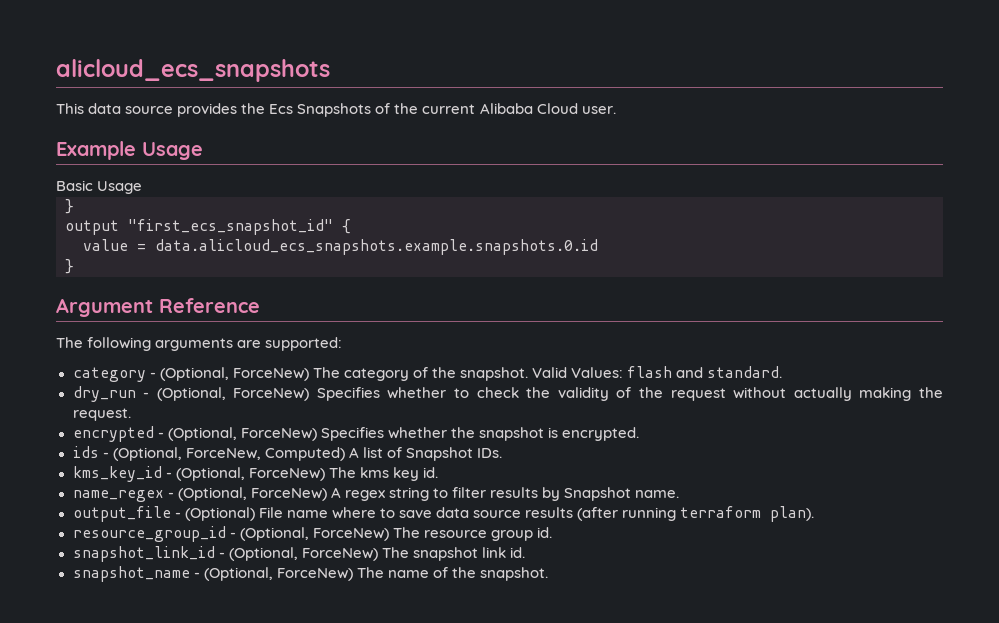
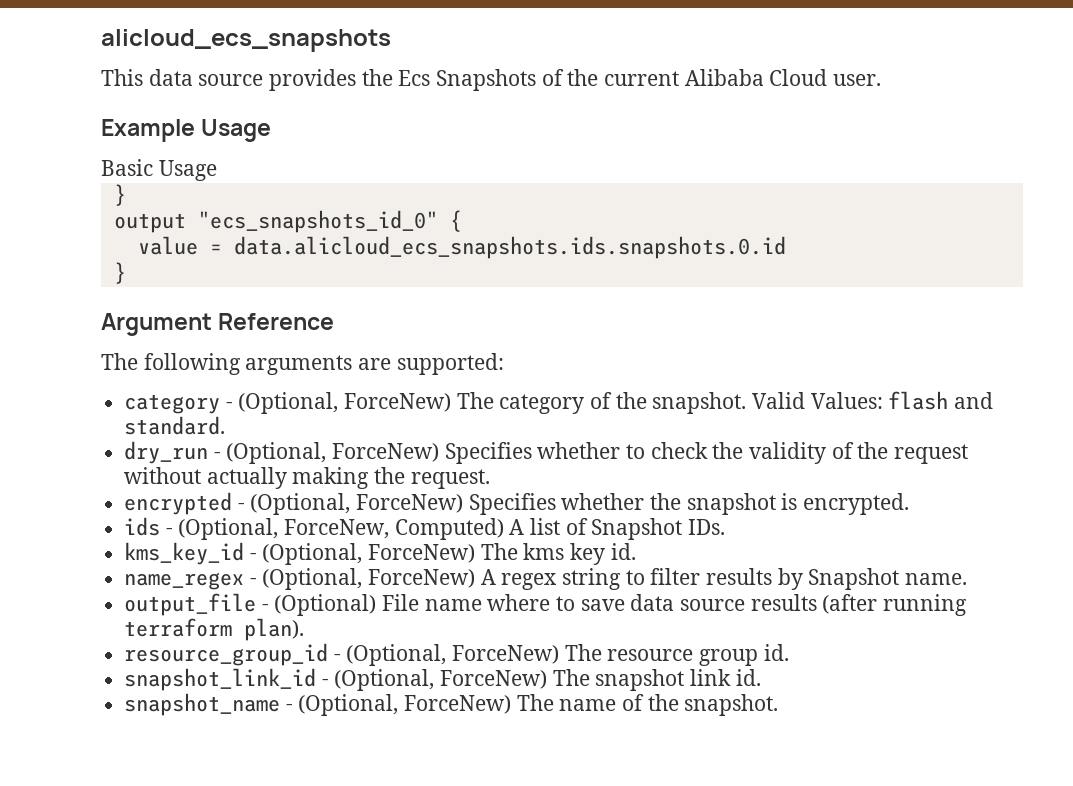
- output "first_ecs_snapshot_id" {
+ output "ecs_snapshots_id_0" {
- value = data.alicloud_ecs_snapshots.example.snapshots.0.id
+ value = data.alicloud_ecs_snapshots.ids.snapshots.0.id

